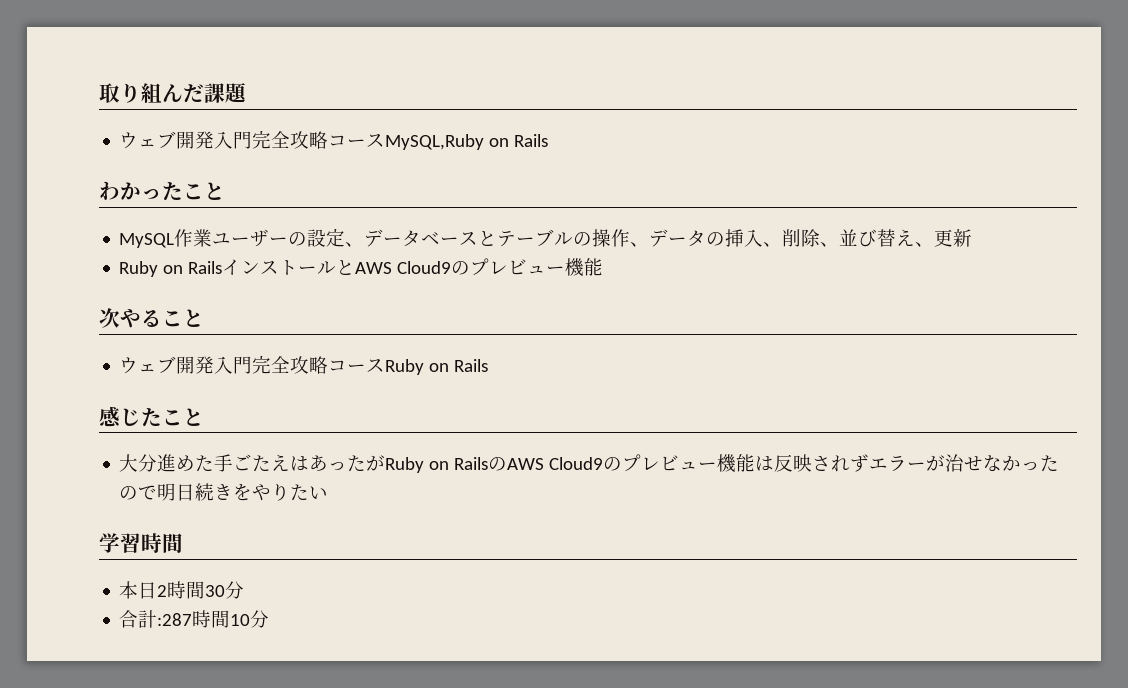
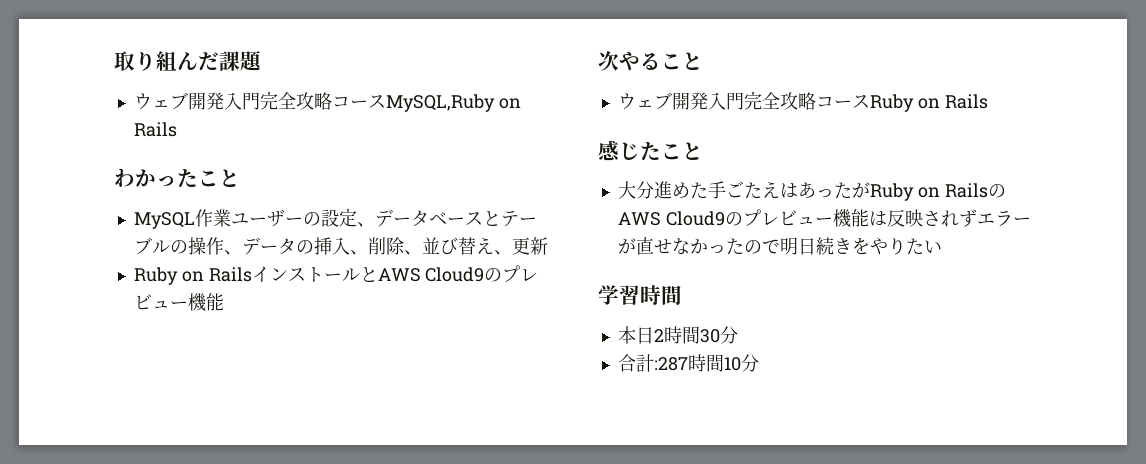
- 大分進めた手ごたえはあったがRuby on RailsのAWS Cloud9のプレビュー機能は反映されずエラーが治せなかったので明日続きをやりたい
+ 大分進めた手ごたえはあったがRuby on RailsのAWS Cloud9のプレビュー機能は反映されずエラーが直せなかったので明日続きをやりたい

